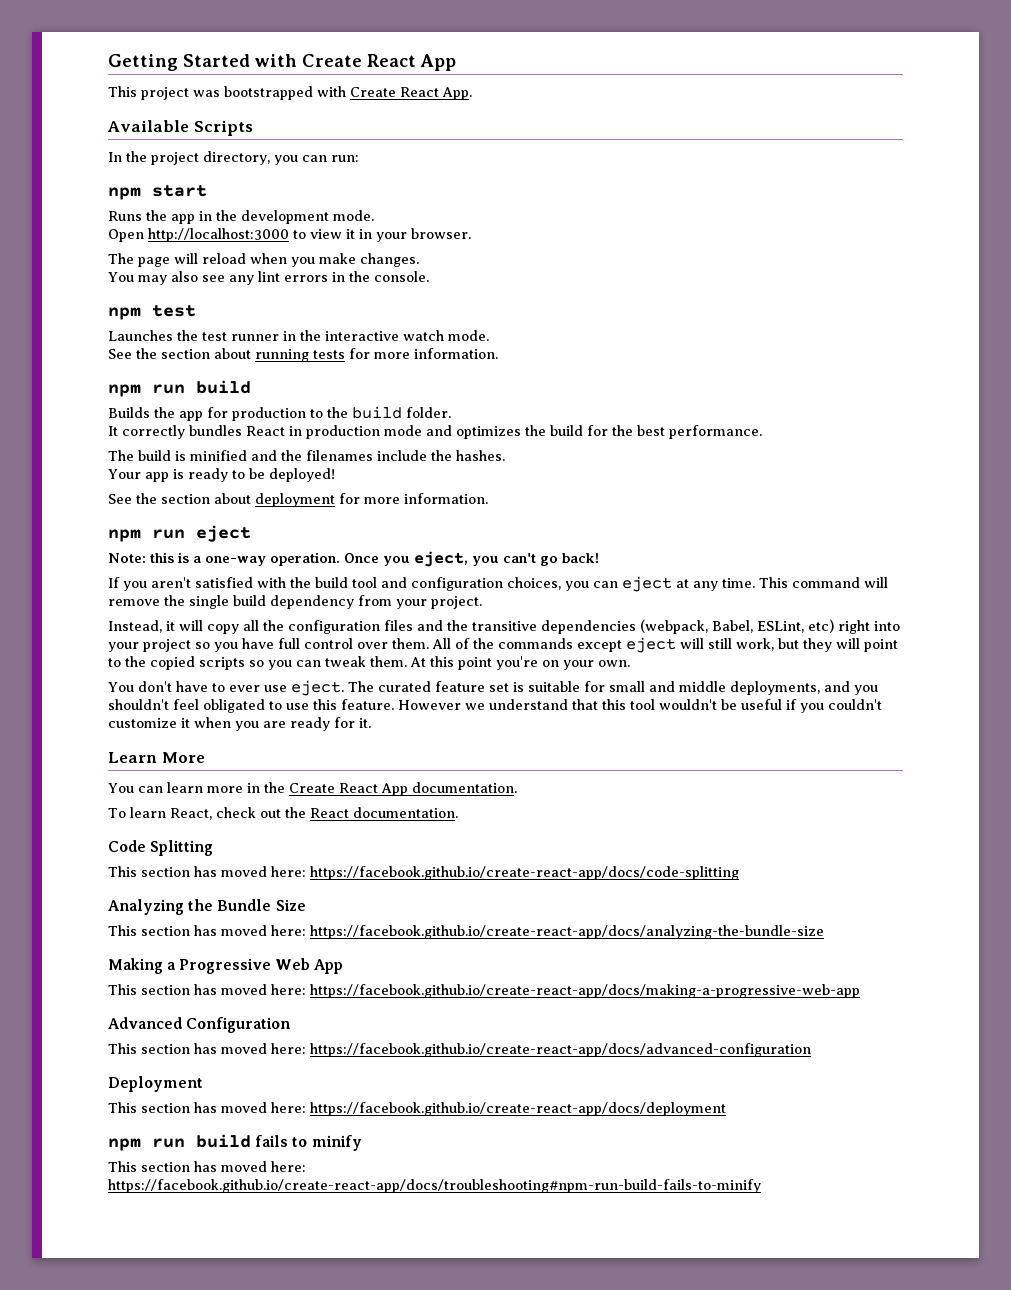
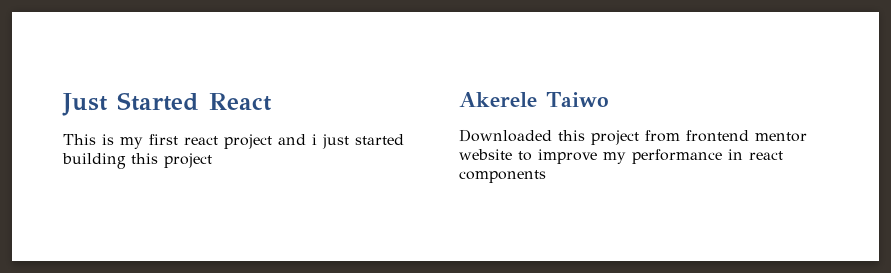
- Getting Started with Create React App
- This project was bootstrapped with Create React App.
- Available Scripts
- In the project directory, you can run:
- npm start
- Runs the app in the development mode.
- Open http://localhost:3000 to view it in your browser.
- The page will reload when you make changes.
- You may also see any lint errors in the console.
- npm test
- Launches the test runner in the interactive watch mode.
- See the section about running tests for more information.
- npm run build
- Builds the app for production to the build folder.
- It correctly bundles React in production mode and optimizes the build for the best performance.
- The build is minified and the filenames include the hashes.
- Your app is ready to be deployed!
- See the section about deployment for more information.
- npm run eject
- Note: this is a one-way operation. Once you eject, you can't go back!
- If you aren't satisfied with the build tool and configuration choices, you can eject at any time. This command will remove the single build dependency from your project.
- Instead, it will copy all the configuration files and the transitive dependencies (webpack, Babel, ESLint, etc) right into your project so you have full control over them. All of the commands except eject will still work, but they will point to the copied scripts so you can tweak them. At this point you're on your own.
- You don't have to ever use eject. The curated feature set is suitable for small and middle deployments, and you shouldn't feel obligated to use this feature. However we understand that this tool wouldn't be useful if you couldn't customize it when you are ready for it.
- Learn More
- You can learn more in the Create React App documentation.
- To learn React, check out the React documentation.
- Code Splitting
- This section has moved here: https://facebook.github.io/create-react-app/docs/code-splitting
- Analyzing the Bundle Size
- This section has moved here: https://facebook.github.io/create-react-app/docs/analyzing-the-bundle-size
- Making a Progressive Web App
- This section has moved here: https://facebook.github.io/create-react-app/docs/making-a-progressive-web-app
- Advanced Configuration
- This section has moved here: https://facebook.github.io/create-react-app/docs/advanced-configuration
- Deployment
- This section has moved here: https://facebook.github.io/create-react-app/docs/deployment
- npm run build fails to minify
- This section has moved here: https://facebook.github.io/create-react-app/docs/troubleshooting#npm-run-build-fails-to-minify
+ Just Started React
+ This is my first react project and i just started building this project
+ Akerele Taiwo
+ Downloaded this project from frontend mentor website to improve my performance in react components

